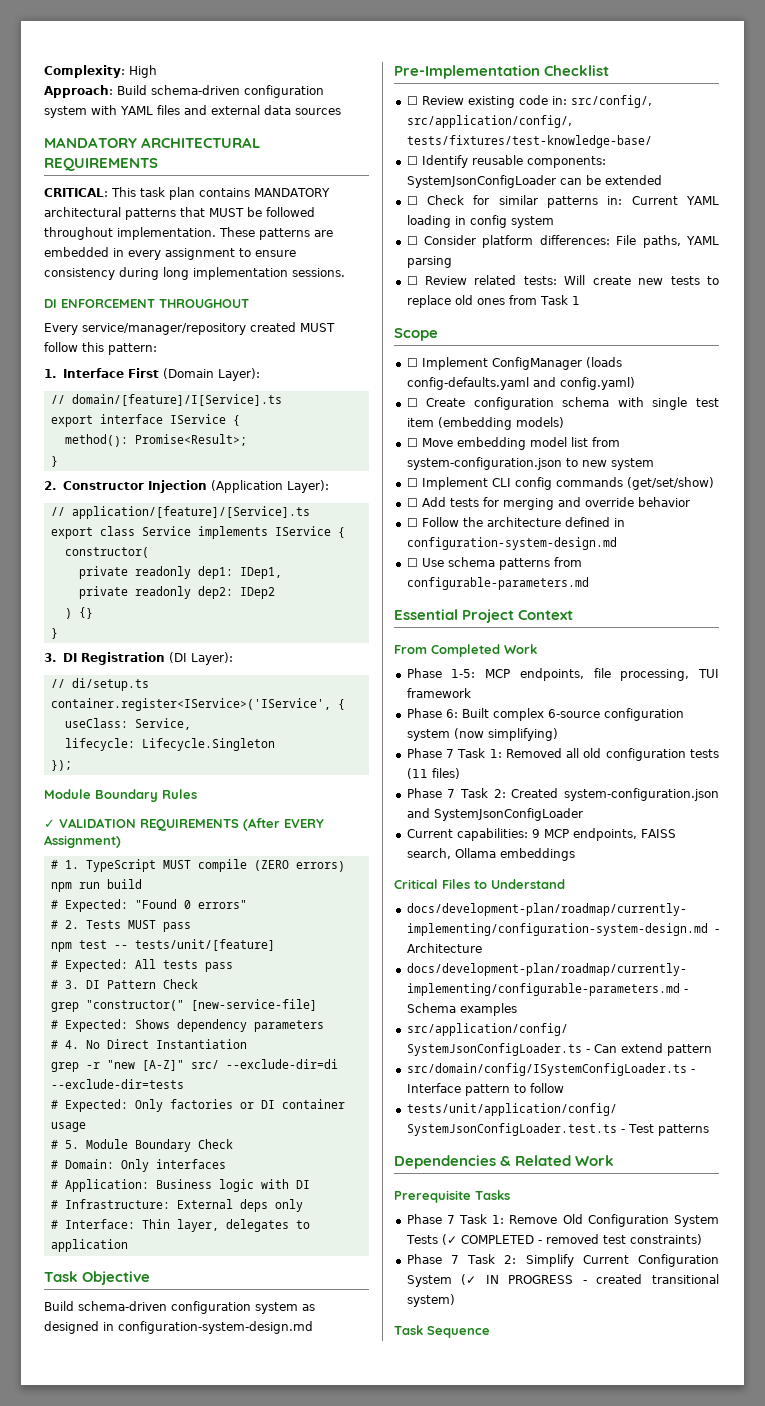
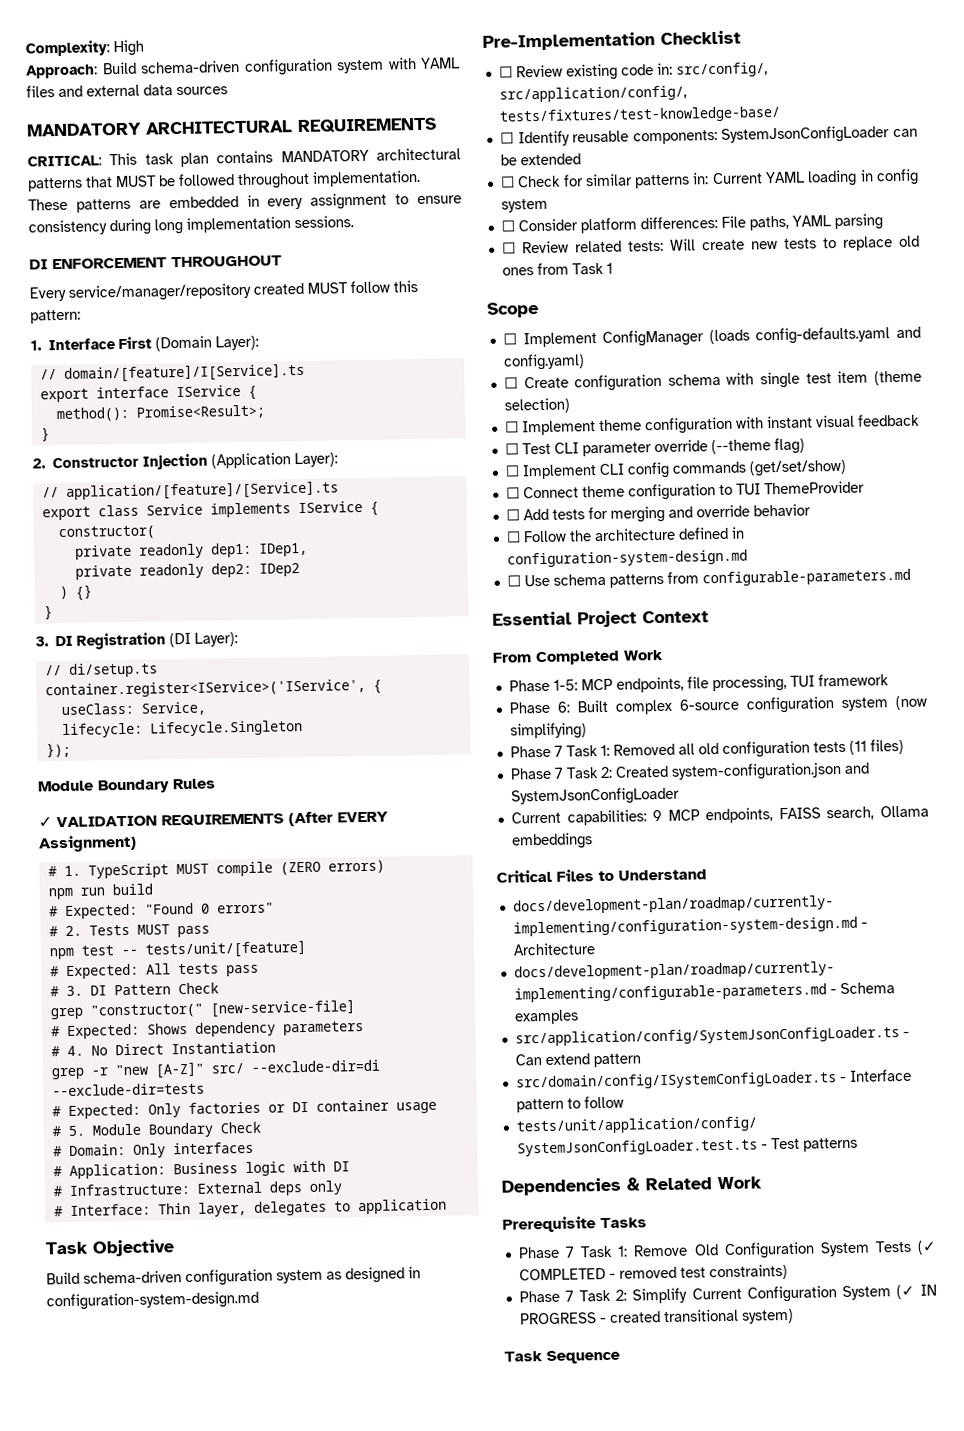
- ☐ Create configuration schema with single test item (embedding models)
- ☐ Move embedding model list from system-configuration.json to new system
+ ☐ Create configuration schema with single test item (theme selection)
+ ☐ Implement theme configuration with instant visual feedback
+ ☐ Test CLI parameter override (--theme flag)
+ ☐ Connect theme configuration to TUI ThemeProvider

